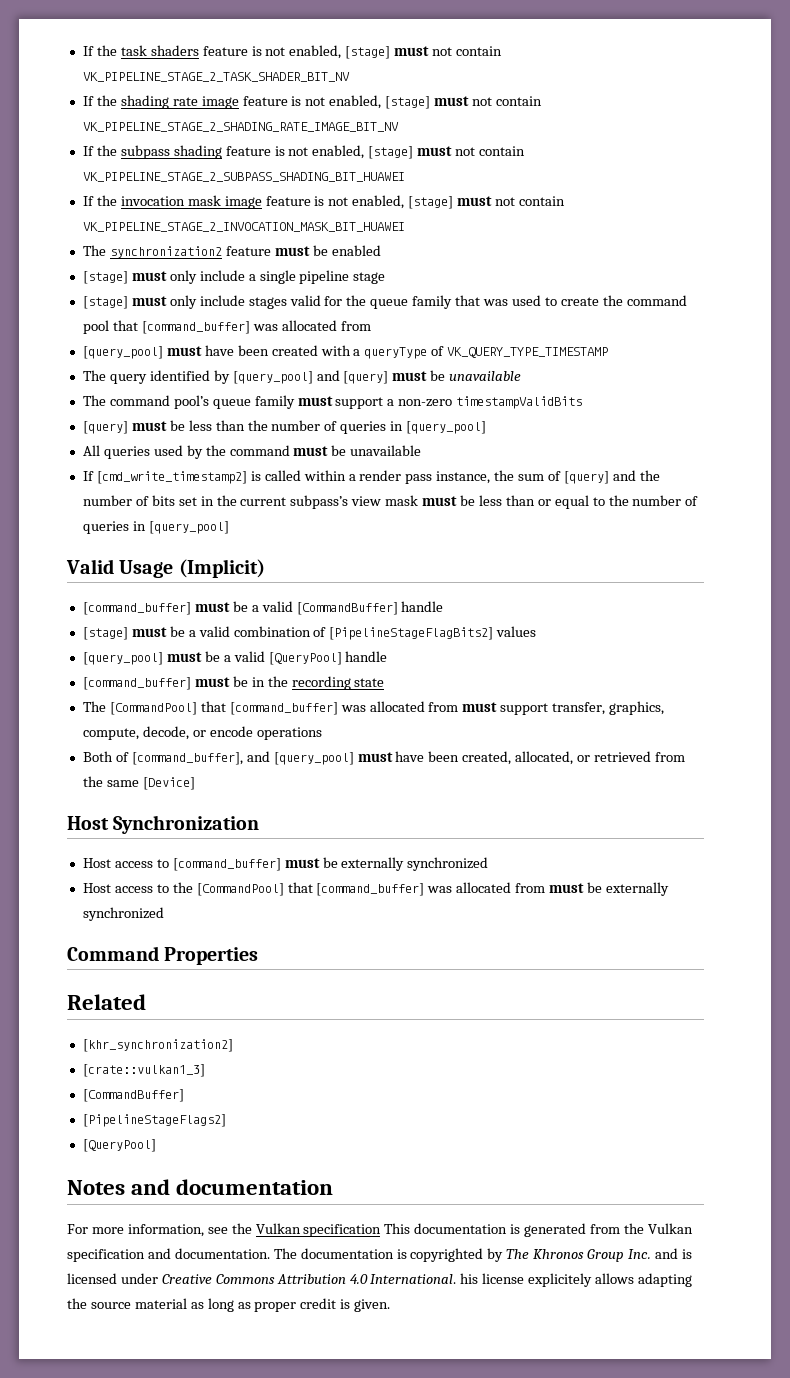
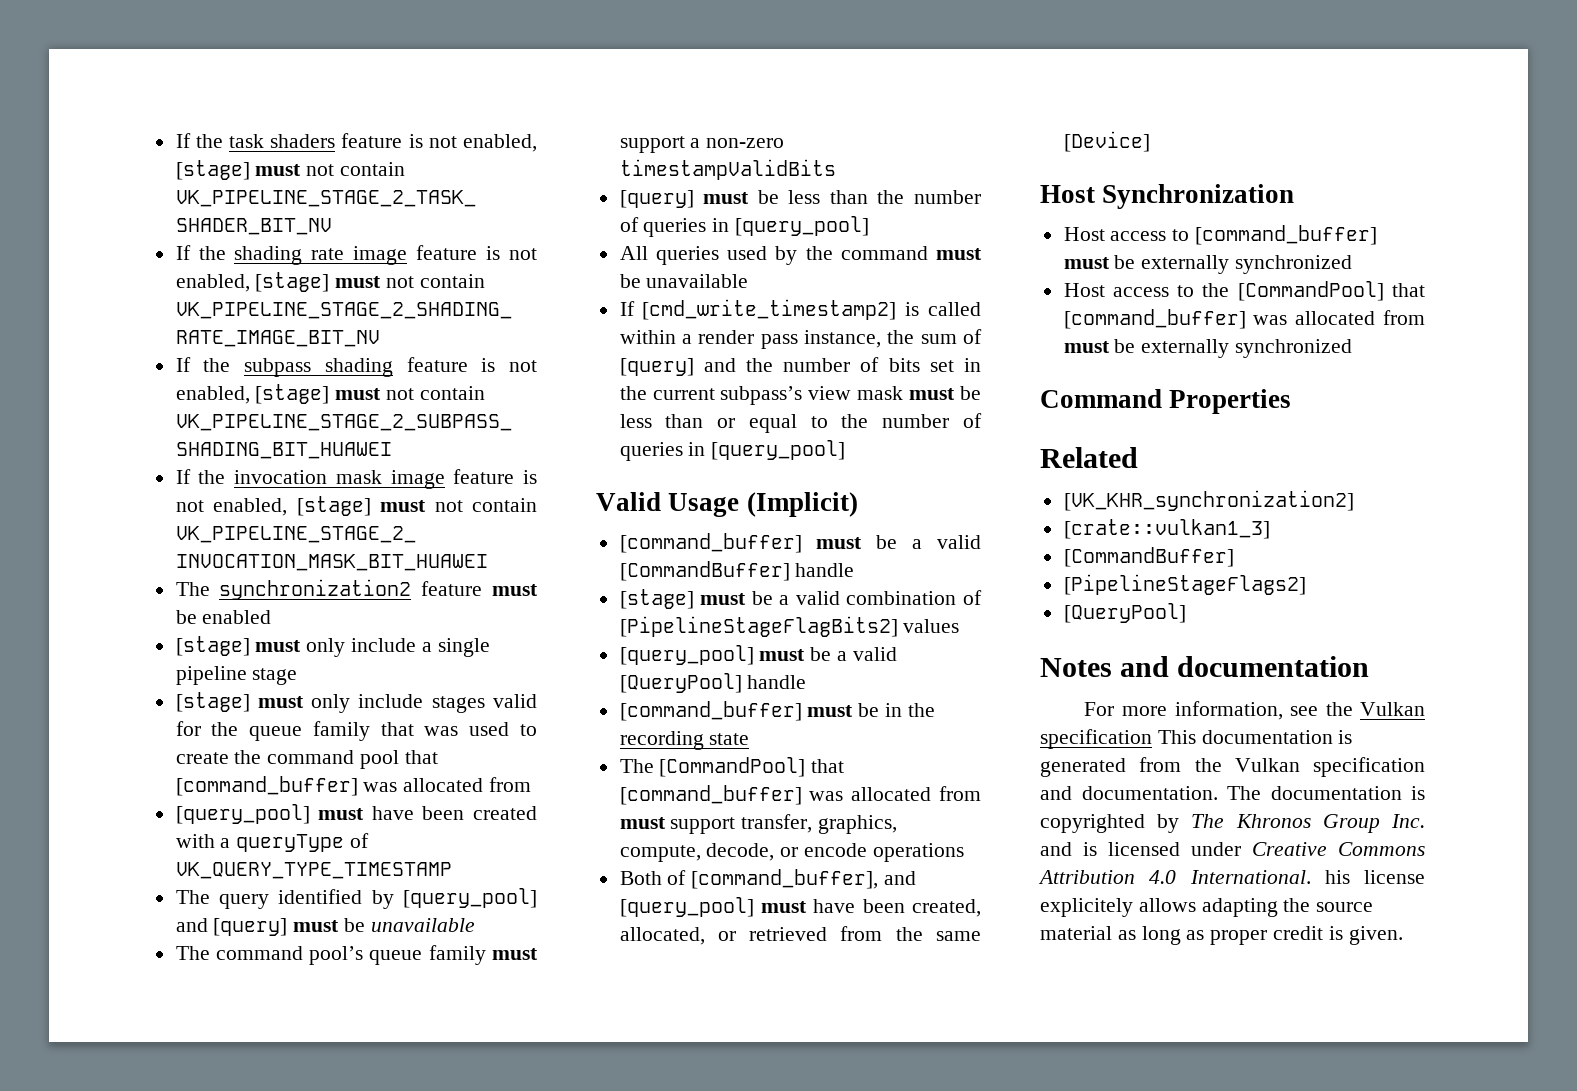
- [khr_synchronization2]
+ [VK_KHR_synchronization2]

